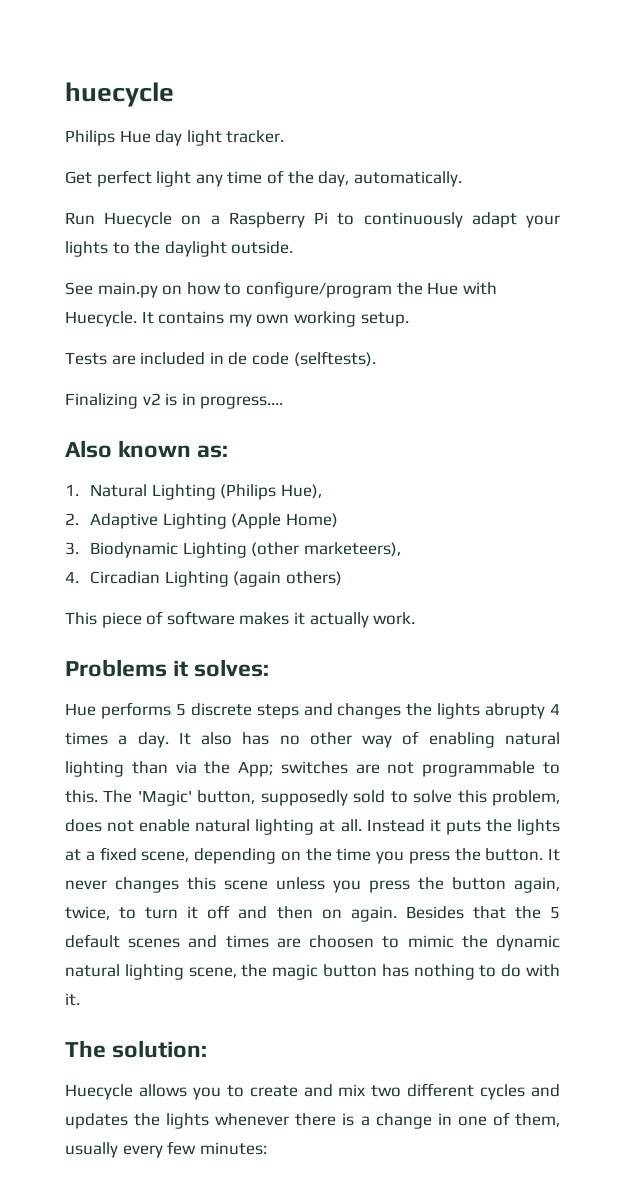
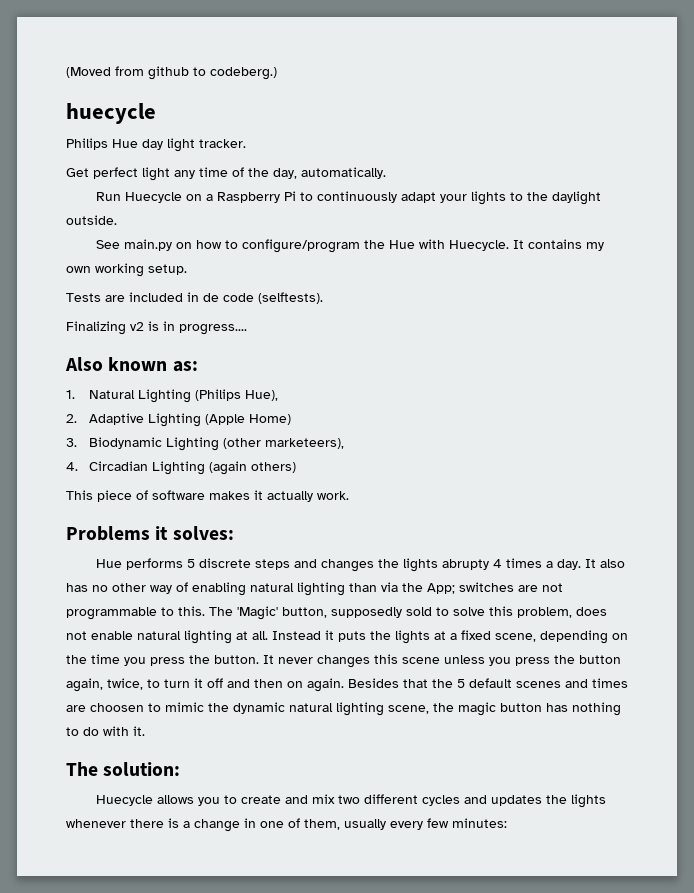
+ (Moved from github to codeberg.)

